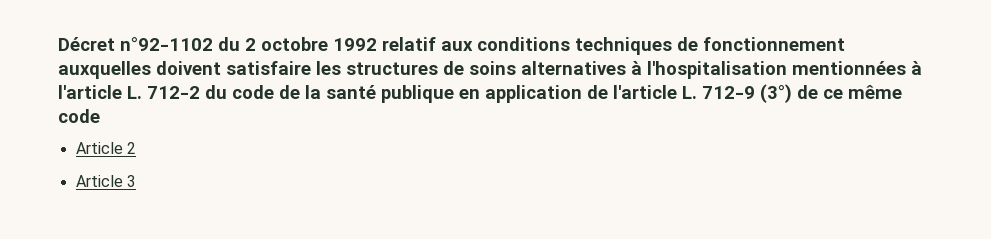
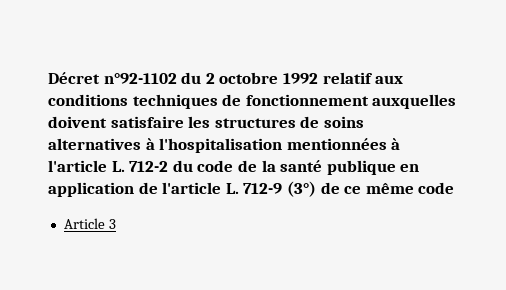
- Article 2

